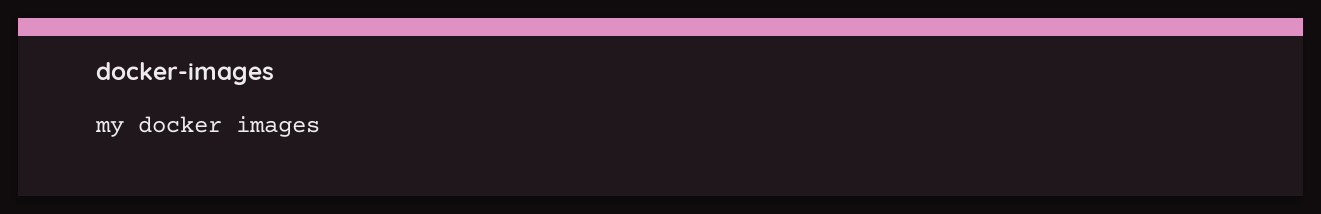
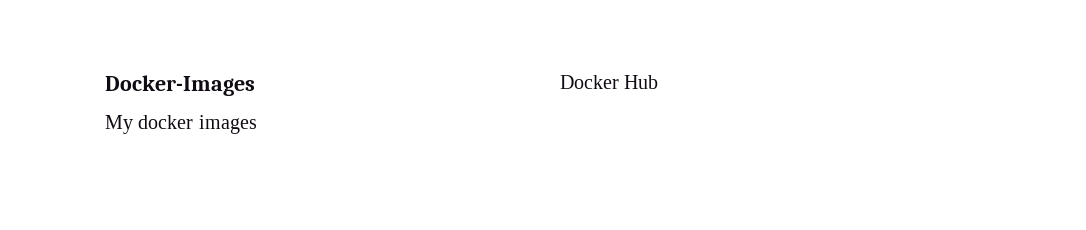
- docker-images
- my docker images
+ Docker-Images
+ My docker images
+ Docker Hub

